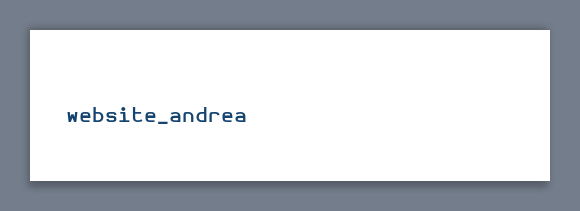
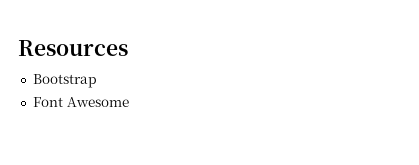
- website_andrea
+ Resources
+ Bootstrap
+ Font Awesome

